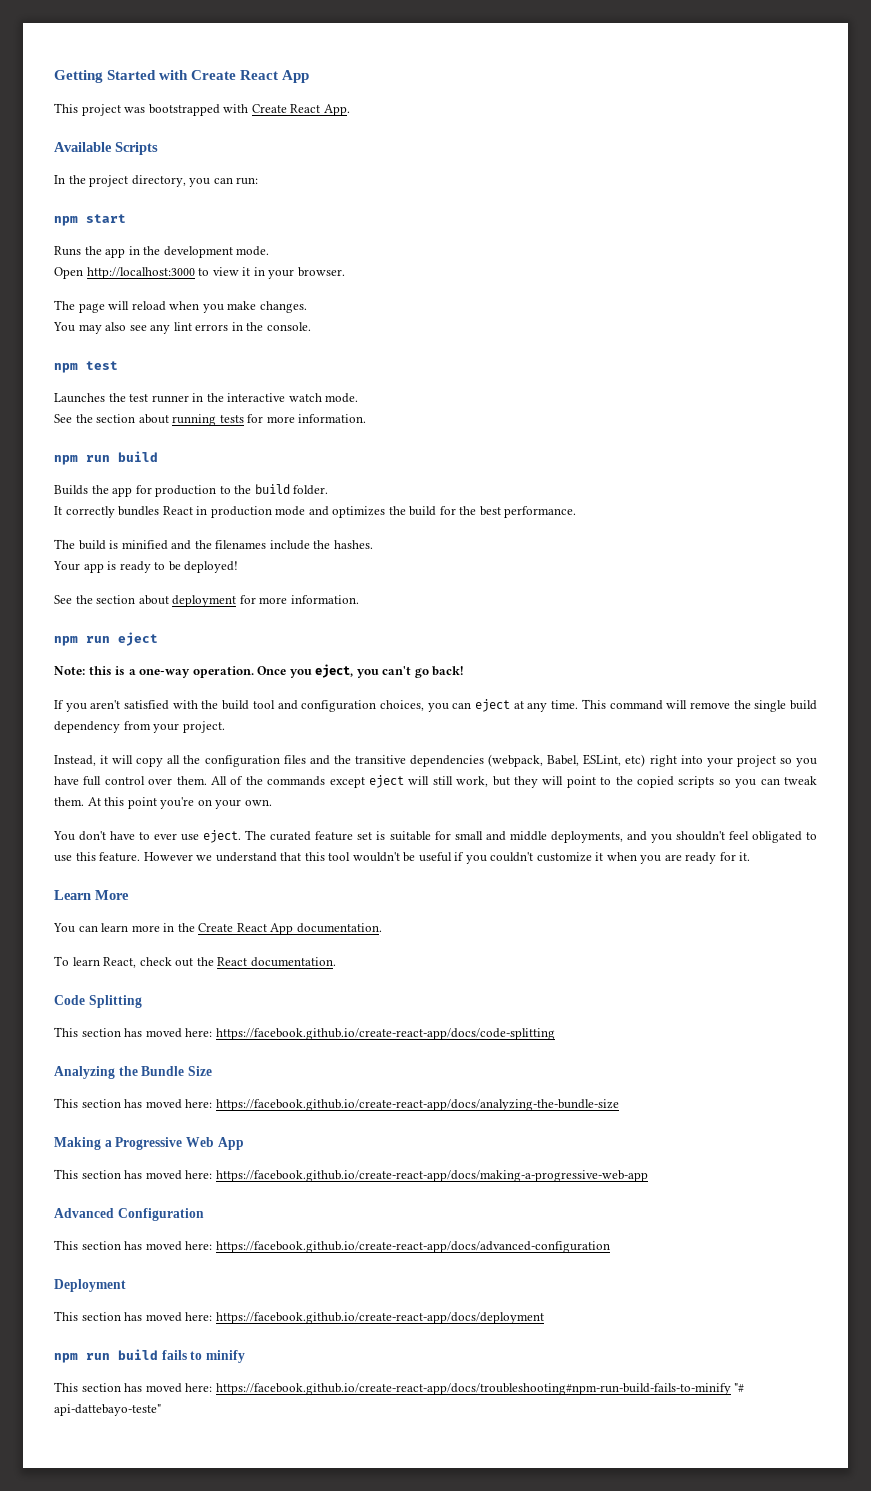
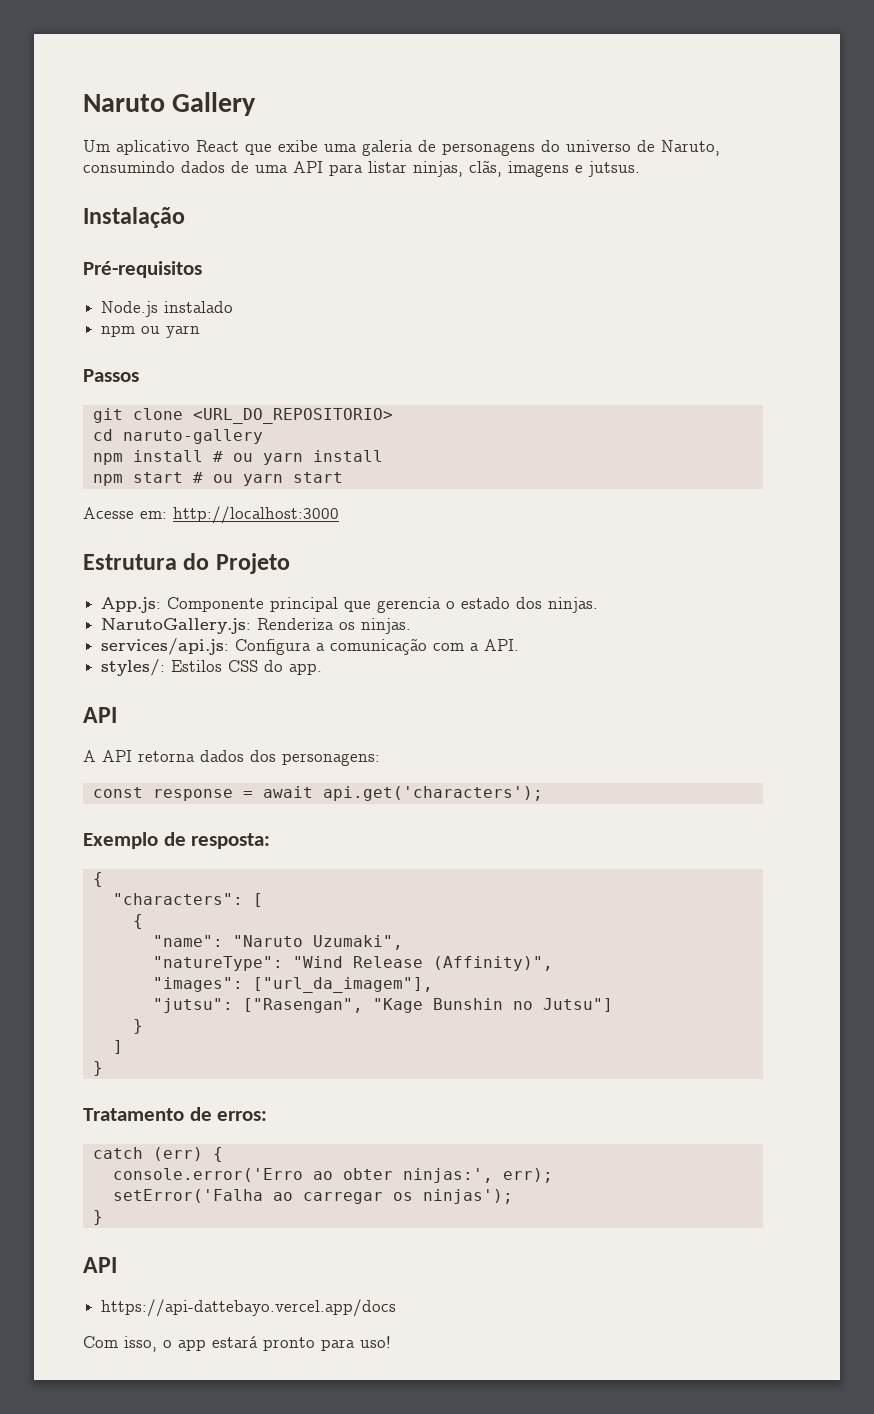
- Getting Started with Create React App
- This project was bootstrapped with Create React App.
- Available Scripts
- In the project directory, you can run:
- npm start
- Runs the app in the development mode.
- Open http://localhost:3000 to view it in your browser.
- The page will reload when you make changes.
- You may also see any lint errors in the console.
- npm test
- Launches the test runner in the interactive watch mode.
- See the section about running tests for more information.
- npm run build
- Builds the app for production to the build folder.
- It correctly bundles React in production mode and optimizes the build for the best performance.
- The build is minified and the filenames include the hashes.
- Your app is ready to be deployed!
- See the section about deployment for more information.
- npm run eject
- Note: this is a one-way operation. Once you eject, you can't go back!
- If you aren't satisfied with the build tool and configuration choices, you can eject at any time. This command will remove the single build dependency from your project.
- Instead, it will copy all the configuration files and the transitive dependencies (webpack, Babel, ESLint, etc) right into your project so you have full control over them. All of the commands except eject will still work, but they will point to the copied scripts so you can tweak them. At this point you're on your own.
- You don't have to ever use eject. The curated feature set is suitable for small and middle deployments, and you shouldn't feel obligated to use this feature. However we understand that this tool wouldn't be useful if you couldn't customize it when you are ready for it.
- Learn More
- You can learn more in the Create React App documentation.
- To learn React, check out the React documentation.
- Code Splitting
- This section has moved here: https://facebook.github.io/create-react-app/docs/code-splitting
- Analyzing the Bundle Size
- This section has moved here: https://facebook.github.io/create-react-app/docs/analyzing-the-bundle-size
- Making a Progressive Web App
- This section has moved here: https://facebook.github.io/create-react-app/docs/making-a-progressive-web-app
- Advanced Configuration
- This section has moved here: https://facebook.github.io/create-react-app/docs/advanced-configuration
- Deployment
- This section has moved here: https://facebook.github.io/create-react-app/docs/deployment
- npm run build fails to minify
- This section has moved here: https://facebook.github.io/create-react-app/docs/troubleshooting#npm-run-build-fails-to-minify "# api-dattebayo-teste"
+ Naruto Gallery
+ Um aplicativo React que exibe uma galeria de personagens do universo de Naruto, consumindo dados de uma API para listar ninjas, clãs, imagens e jutsus.
+ Instalação
+ Pré-requisitos
+ Node.js instalado
+ npm ou yarn
+ Passos
+ git clone <URL_DO_REPOSITORIO>
+ cd naruto-gallery
+ npm install # ou yarn install
+ npm start # ou yarn start
+ Acesse em: http://localhost:3000
+ Estrutura do Projeto
+ App.js: Componente principal que gerencia o estado dos ninjas.
+ NarutoGallery.js: Renderiza os ninjas.
+ services/api.js: Configura a comunicação com a API.
+ styles/: Estilos CSS do app.
+ API
+ A API retorna dados dos personagens:
+ const response = await api.get('characters');
+ Exemplo de resposta:
+ {
+ "characters": [
+ {
+ "name": "Naruto Uzumaki",
+ "natureType": "Wind Release (Affinity)",
+ "images": ["url_da_imagem"],
+ "jutsu": ["Rasengan", "Kage Bunshin no Jutsu"]
+ }
+ ]
+ }
+ Tratamento de erros:
+ catch (err) {
+ console.error('Erro ao obter ninjas:', err);
+ setError('Falha ao carregar os ninjas');
+ }
+ API
+ https://api-dattebayo.vercel.app/docs
+ Com isso, o app estará pronto para uso!

